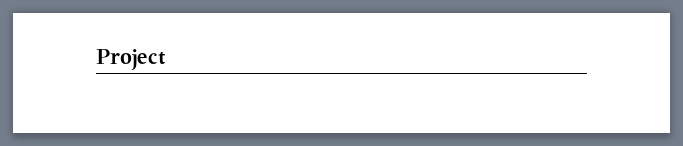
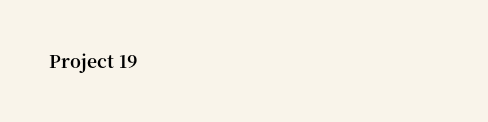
- Project
+ Project 19

